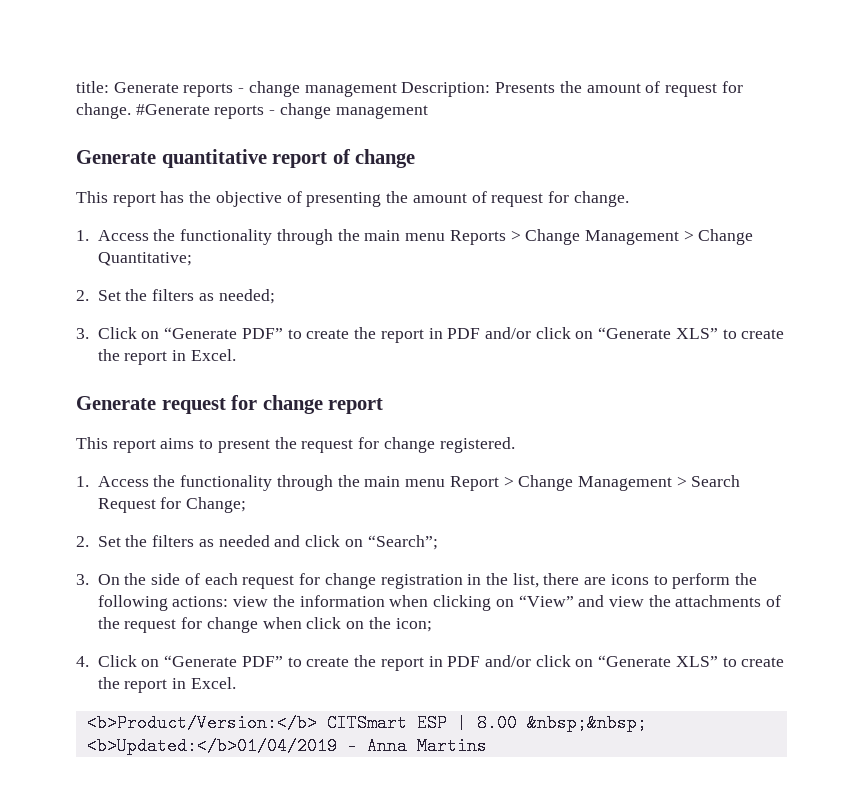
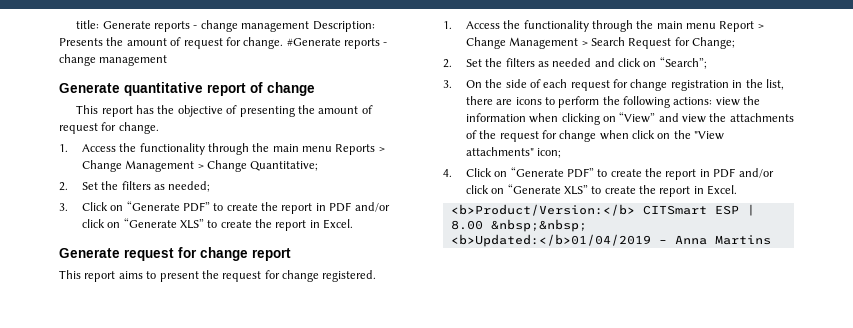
- 3. On the side of each request for change registration in the list, there are icons to perform the following actions: view the information when clicking on “View” and view the attachments of the request for change when click on the icon;
+ 3. On the side of each request for change registration in the list, there are icons to perform the following actions: view the information when clicking on “View” and view the attachments of the request for change when click on the "View attachments" icon;

